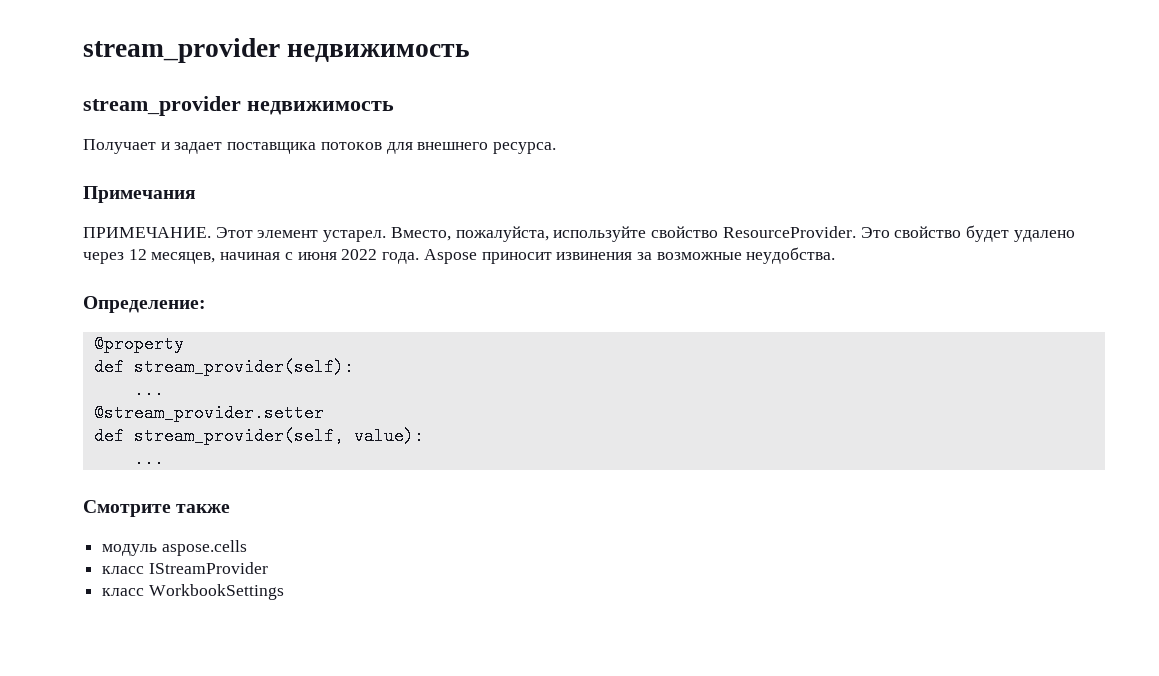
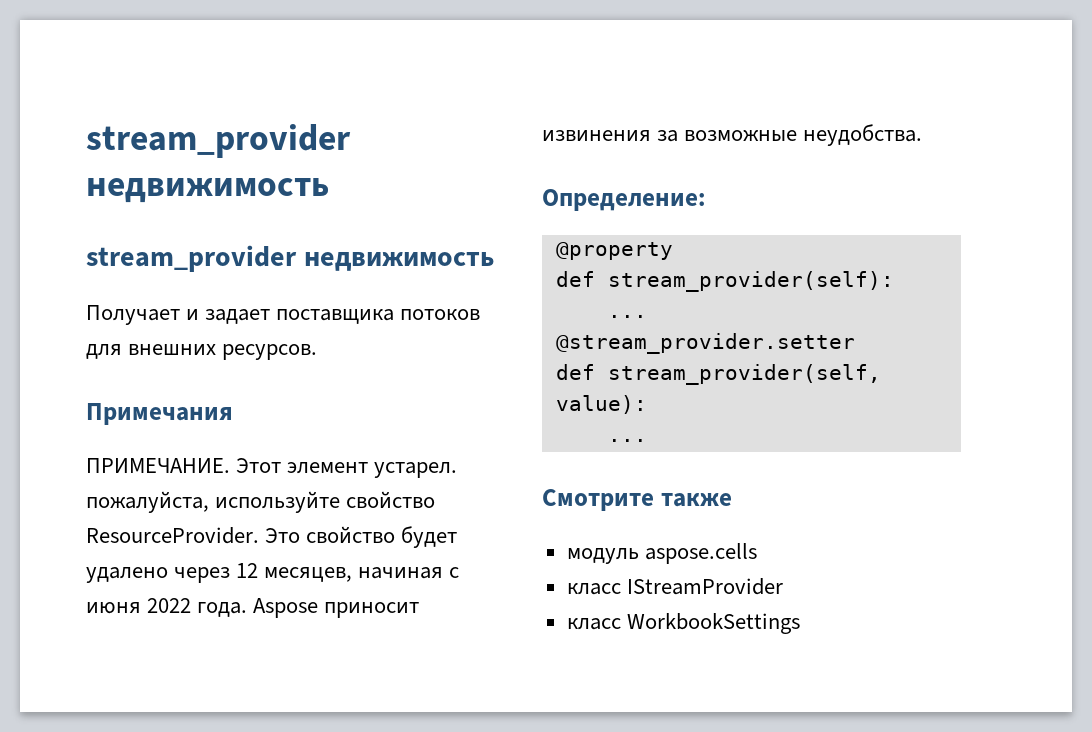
- Получает и задает поставщика потоков для внешнего ресурса.
+ Получает и задает поставщика потоков для внешних ресурсов.
- Этот элемент устарел. Вместо, пожалуйста, используйте свойство ResourceProvider.
+ Этот элемент устарел. пожалуйста, используйте свойство ResourceProvider.

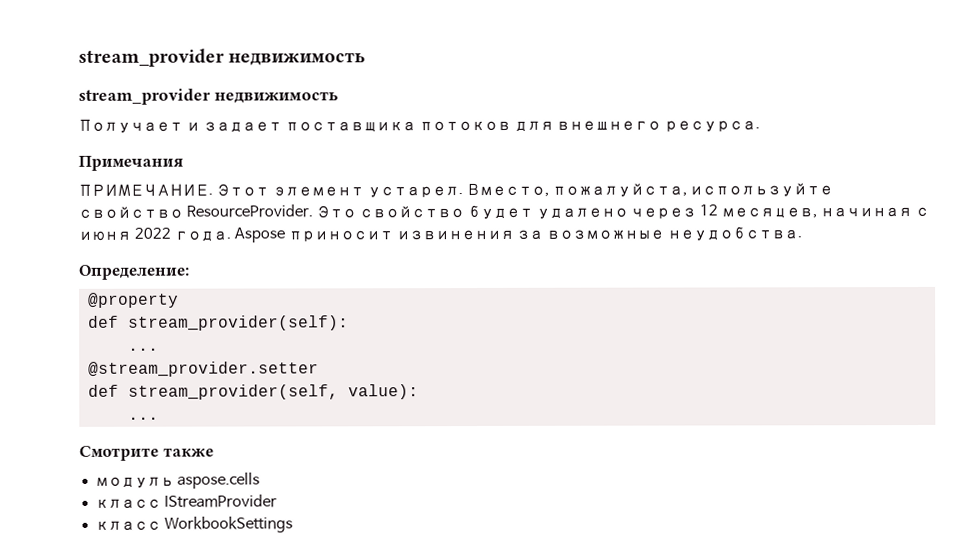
- Получает и задает поставщика потоков для внешних ресурсов.
+ Получает и задает поставщика потоков для внешнего ресурса.
- Этот элемент устарел. пожалуйста, используйте свойство ResourceProvider.
+ Этот элемент устарел. Вместо, пожалуйста, используйте свойство ResourceProvider.

